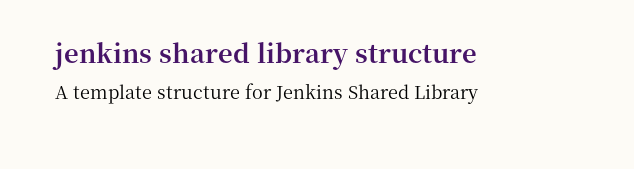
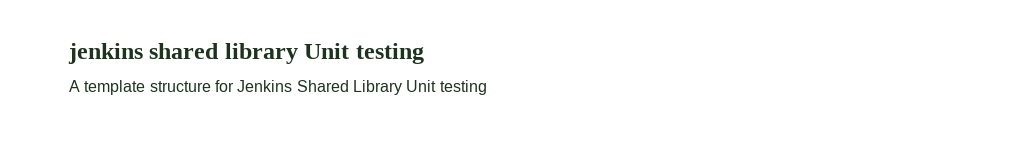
- jenkins shared library structure
+ jenkins shared library Unit testing
- A template structure for Jenkins Shared Library
+ A template structure for Jenkins Shared Library Unit testing

